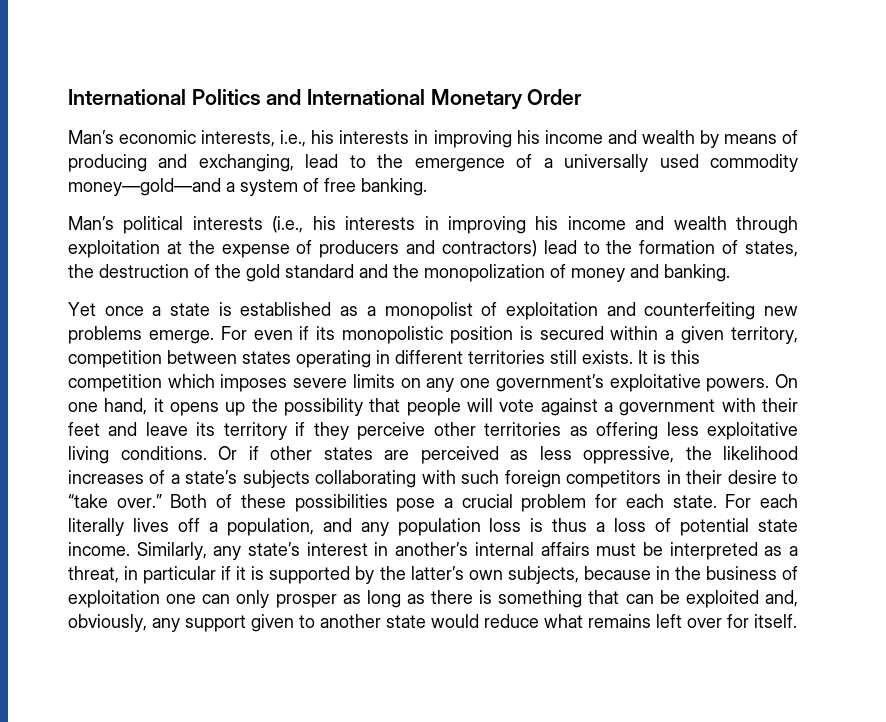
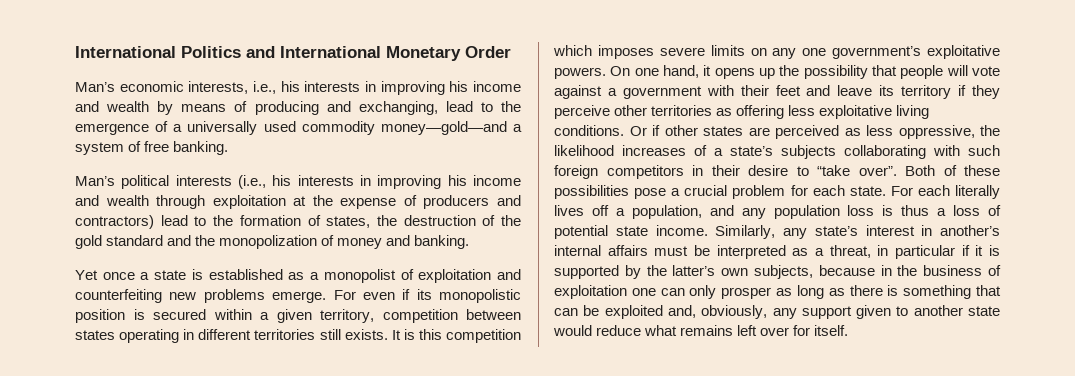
- Or if other states are perceived as less oppressive, the likelihood increases of a state’s subjects collaborating with such foreign competitors in their desire to “take over.”
+ Or if other states are perceived as less oppressive, the likelihood increases of a state’s subjects collaborating with such foreign competitors in their desire to “take over”.

